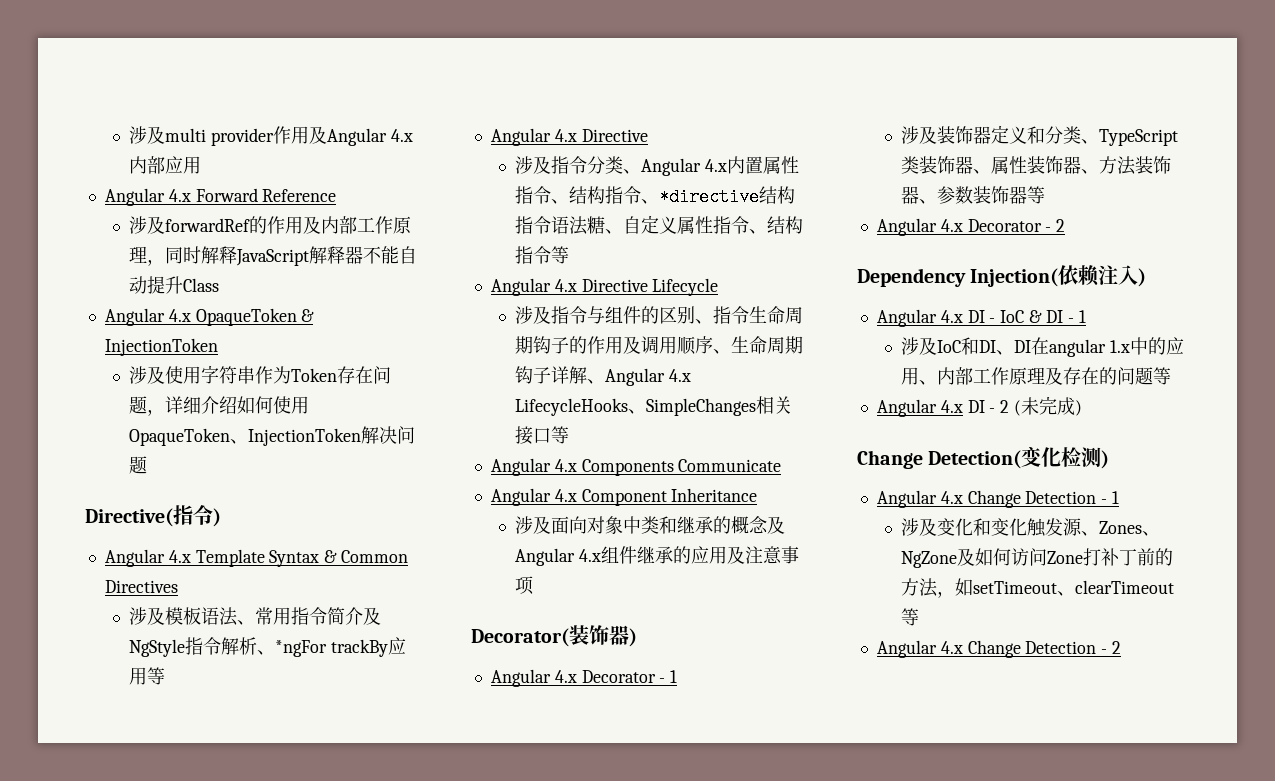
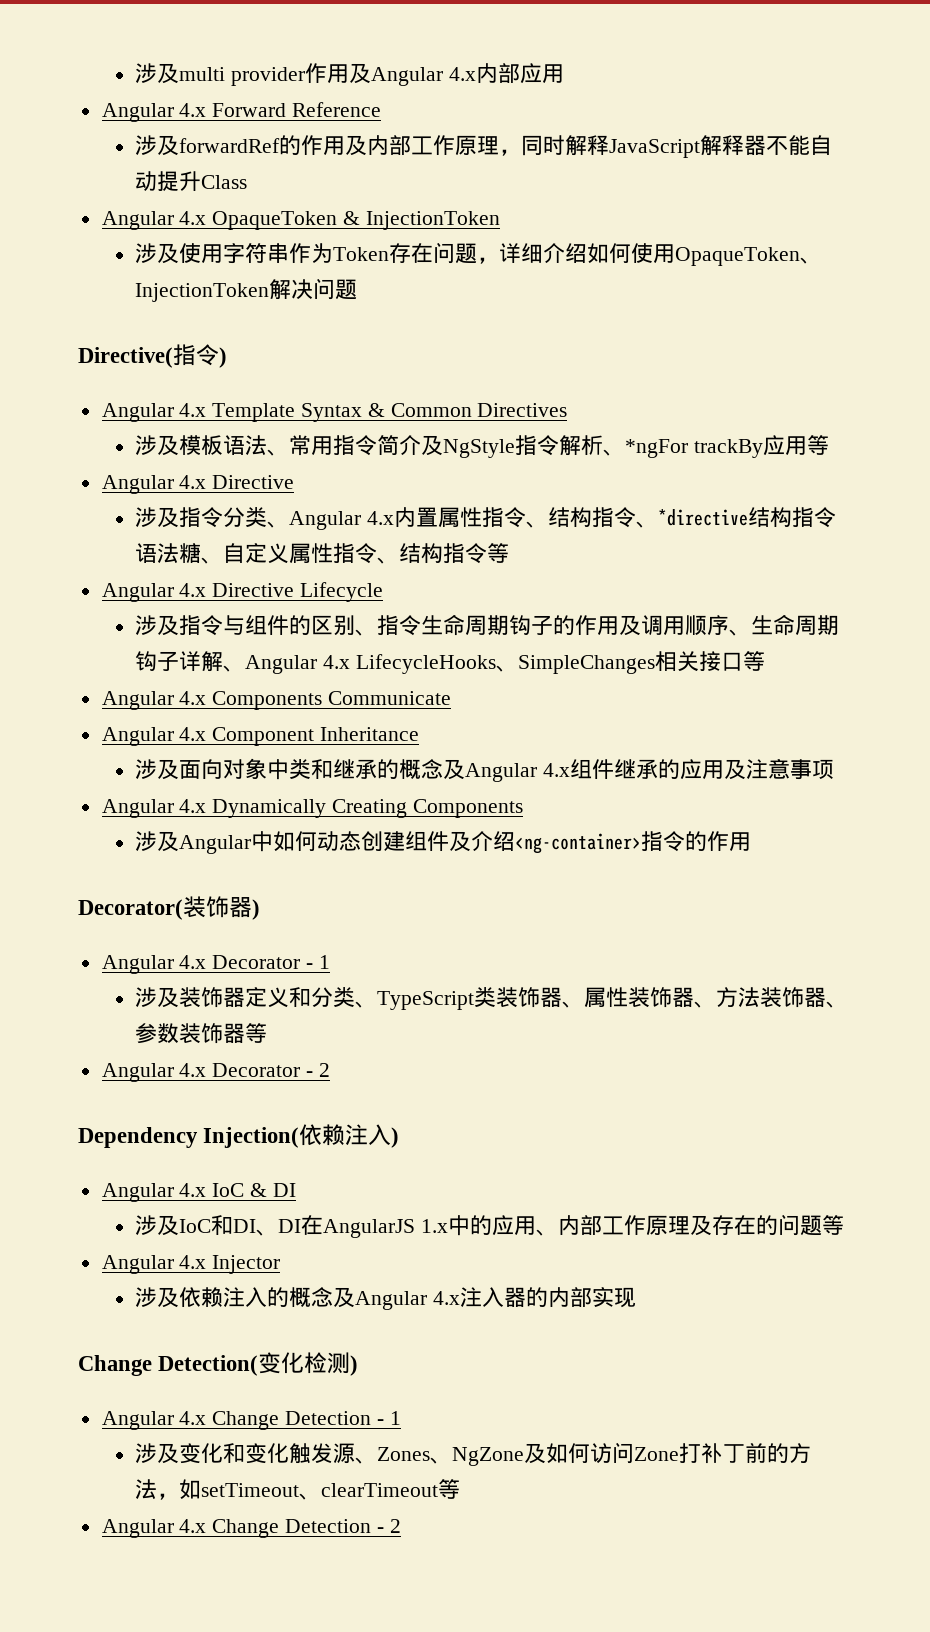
+ Angular 4.x Dynamically Creating Components
+ 涉及Angular中如何动态创建组件及介绍<ng-container>指令的作用
- Angular 4.x DI - IoC & DI - 1
+ Angular 4.x IoC & DI
- 涉及IoC和DI、DI在angular 1.x中的应用、内部工作原理及存在的问题等
+ 涉及IoC和DI、DI在AngularJS 1.x中的应用、内部工作原理及存在的问题等
- Angular 4.x DI - 2 (未完成)
+ Angular 4.x Injector
+ 涉及依赖注入的概念及Angular 4.x注入器的内部实现

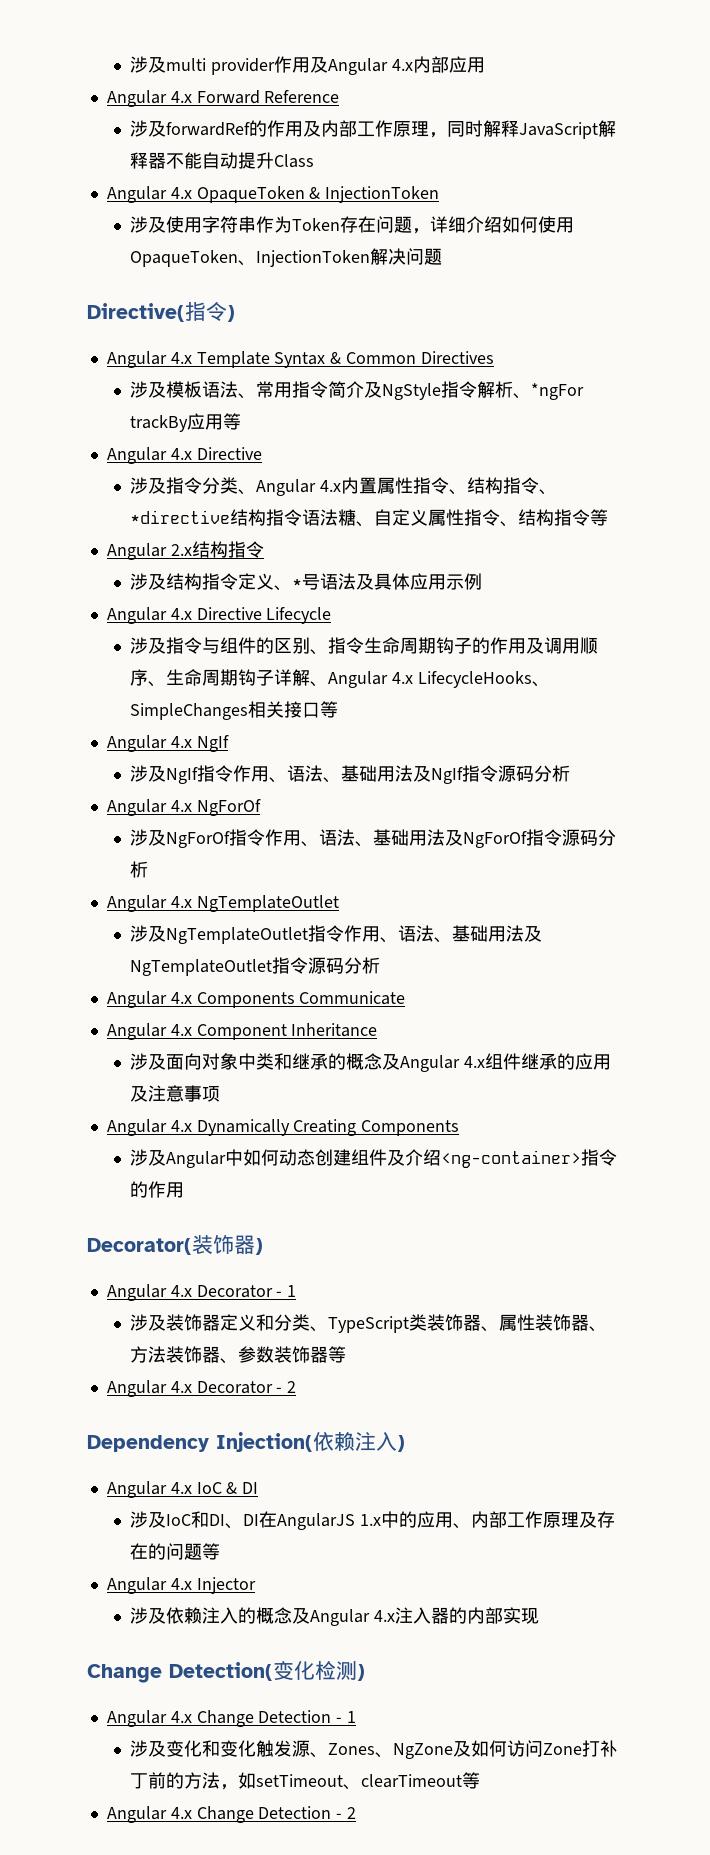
+ Angular 2.x结构指令
+ 涉及结构指令定义、*号语法及具体应用示例
+ Angular 4.x NgIf
+ 涉及NgIf指令作用、语法、基础用法及NgIf指令源码分析
+ Angular 4.x NgForOf
+ 涉及NgForOf指令作用、语法、基础用法及NgForOf指令源码分析
+ Angular 4.x NgTemplateOutlet
+ 涉及NgTemplateOutlet指令作用、语法、基础用法及NgTemplateOutlet指令源码分析

